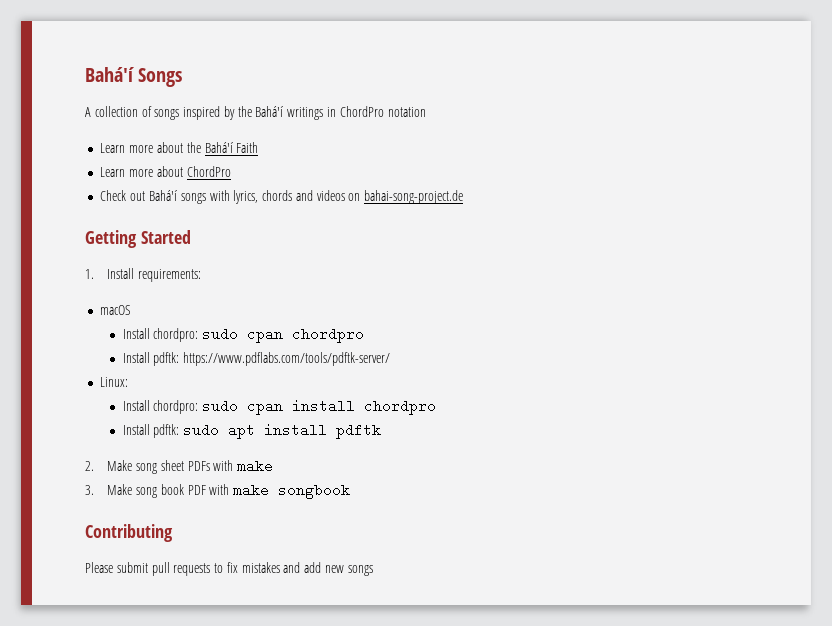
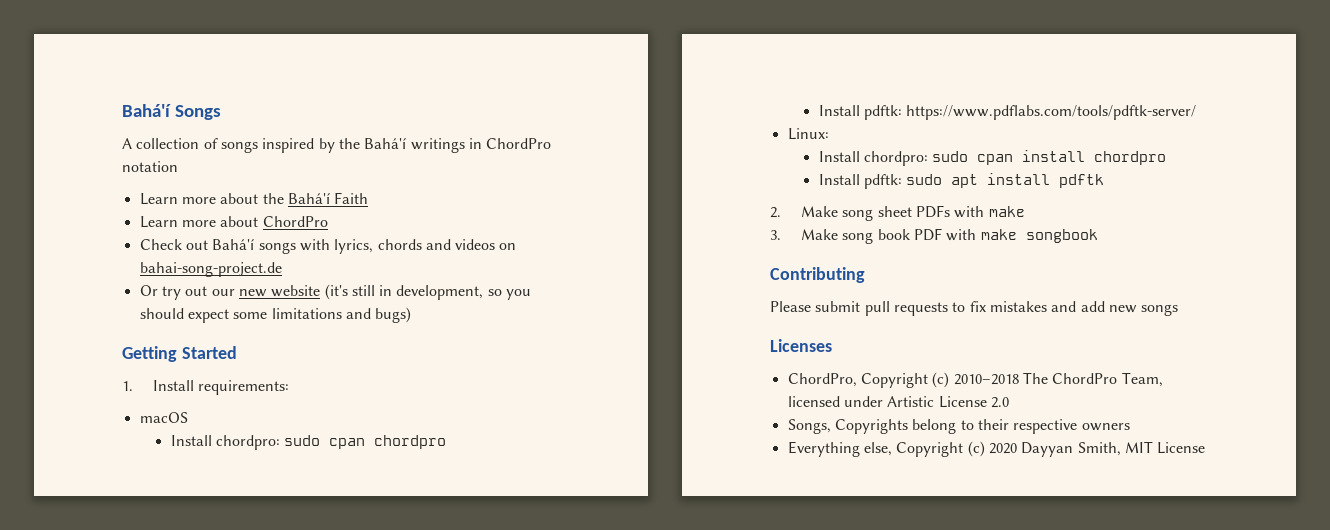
+ Or try out our new website (it's still in development, so you should expect some limitations and bugs)
+ Licenses
+ ChordPro, Copyright (c) 2010–2018 The ChordPro Team, licensed under Artistic License 2.0
+ Songs, Copyrights belong to their respective owners
+ Everything else, Copyright (c) 2020 Dayyan Smith, MIT License

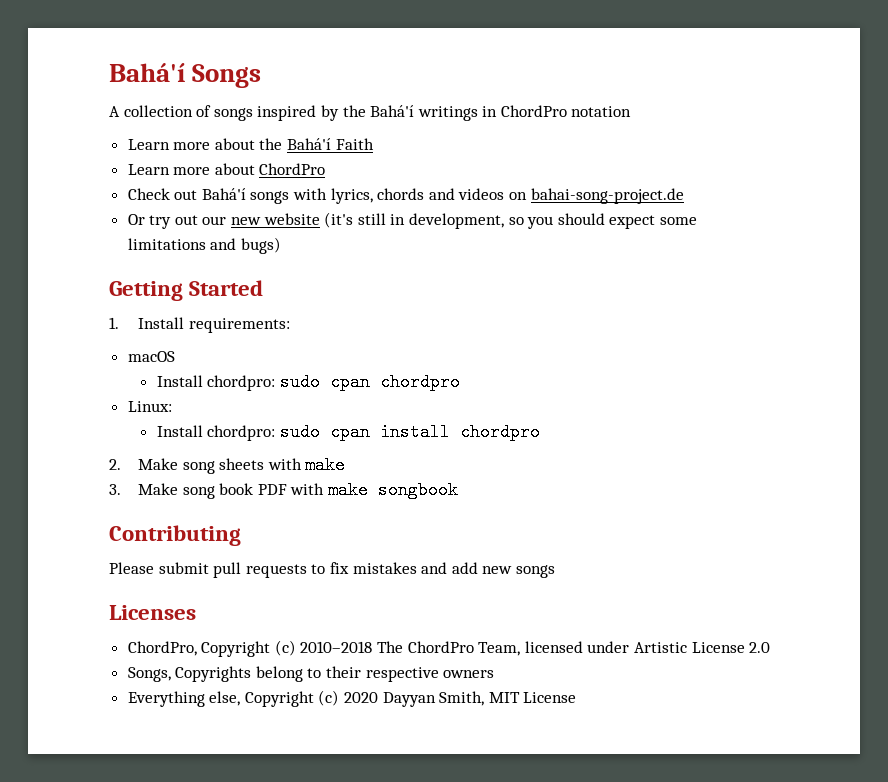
- Install pdftk: https://www.pdflabs.com/tools/pdftk-server/
- Install pdftk: sudo apt install pdftk
- 2. Make song sheet PDFs with make
+ 2. Make song sheets with make

